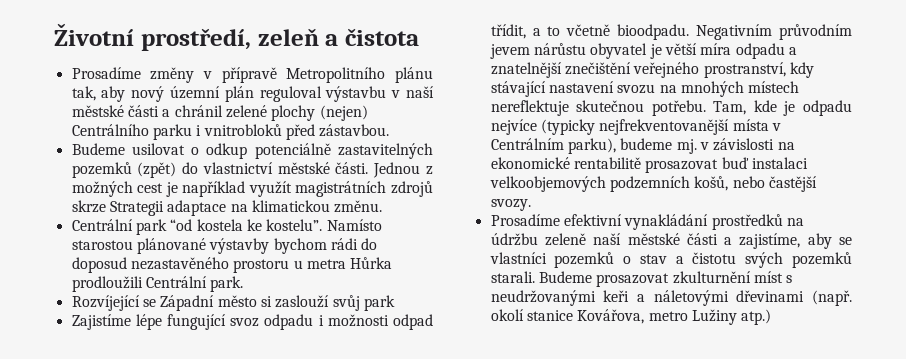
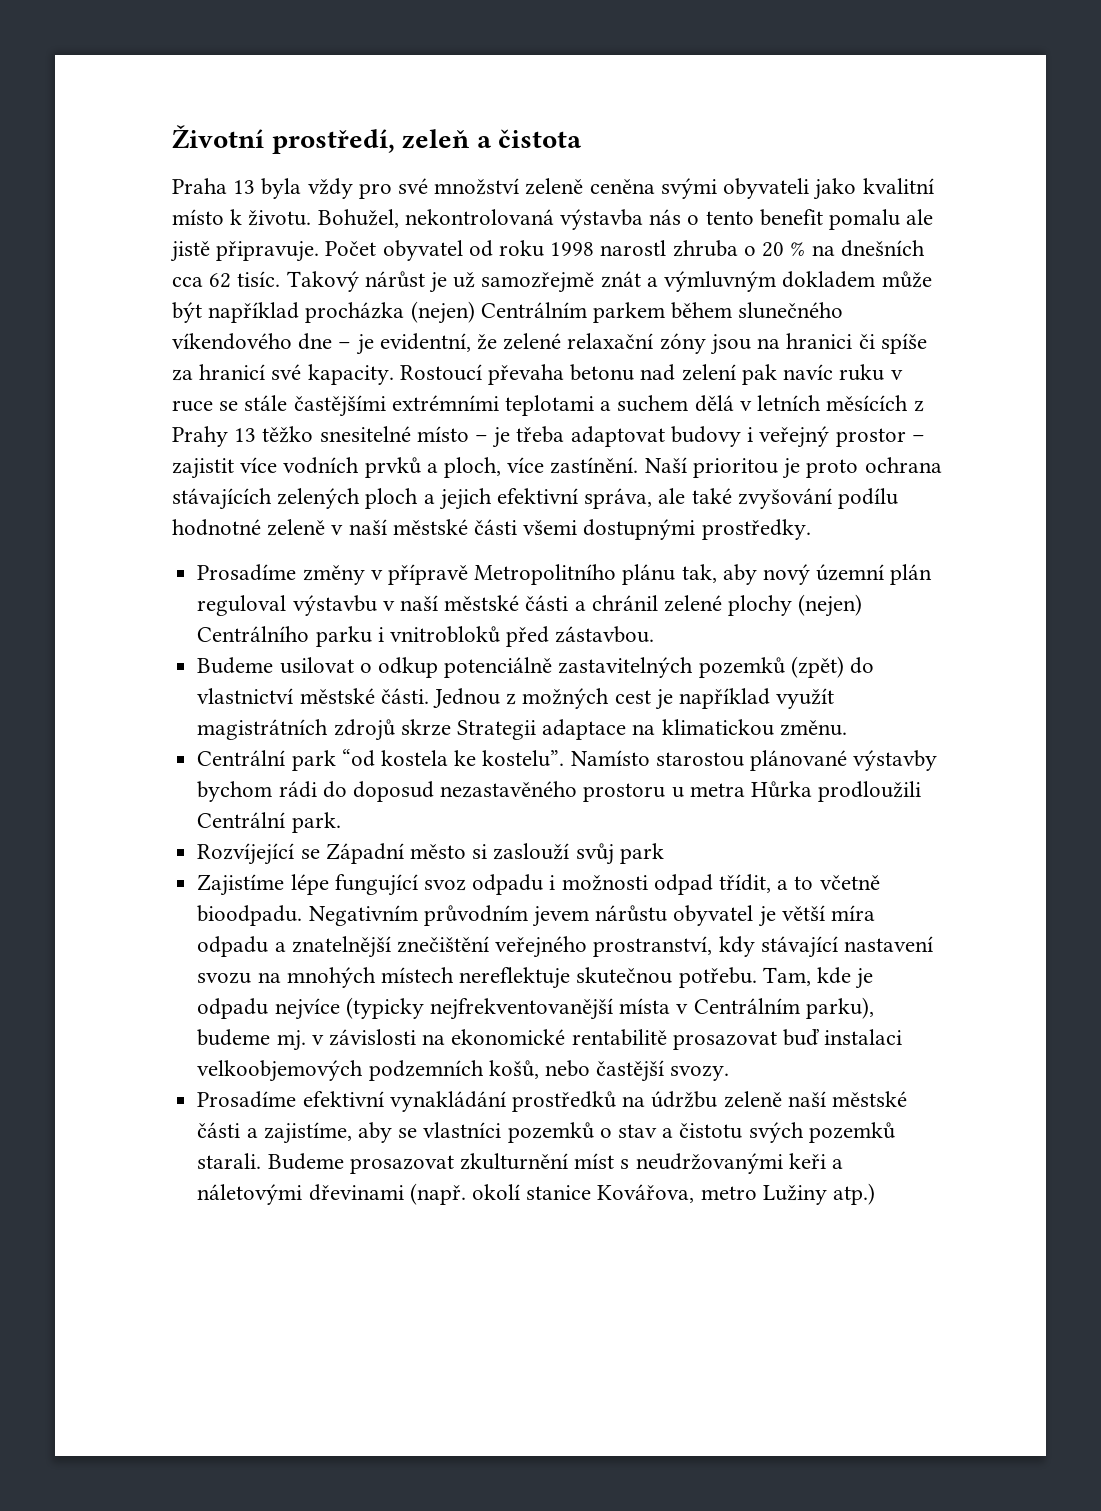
+ Praha 13 byla vždy pro své množství zeleně ceněna svými obyvateli jako kvalitní místo k životu. Bohužel, nekontrolovaná výstavba nás o tento benefit pomalu ale jistě připravuje. Počet obyvatel od roku 1998 narostl zhruba o 20 % na dnešních cca 62 tisíc. Takový nárůst je už samozřejmě znát a výmluvným dokladem může být například procházka (nejen) Centrálním parkem během slunečného víkendového dne – je evidentní, že zelené relaxační zóny jsou na hranici či spíše za hranicí své kapacity. Rostoucí převaha betonu nad zelení pak navíc ruku v ruce se stále častějšími extrémními teplotami a suchem dělá v letních měsících z Prahy 13 těžko snesitelné místo – je třeba adaptovat budovy i veřejný prostor – zajistit více vodních prvků a ploch, více zastínění. Naší prioritou je proto ochrana stávajících zelených ploch a jejich efektivní správa, ale také zvyšování podílu hodnotné zeleně v naší městské části všemi dostupnými prostředky.

